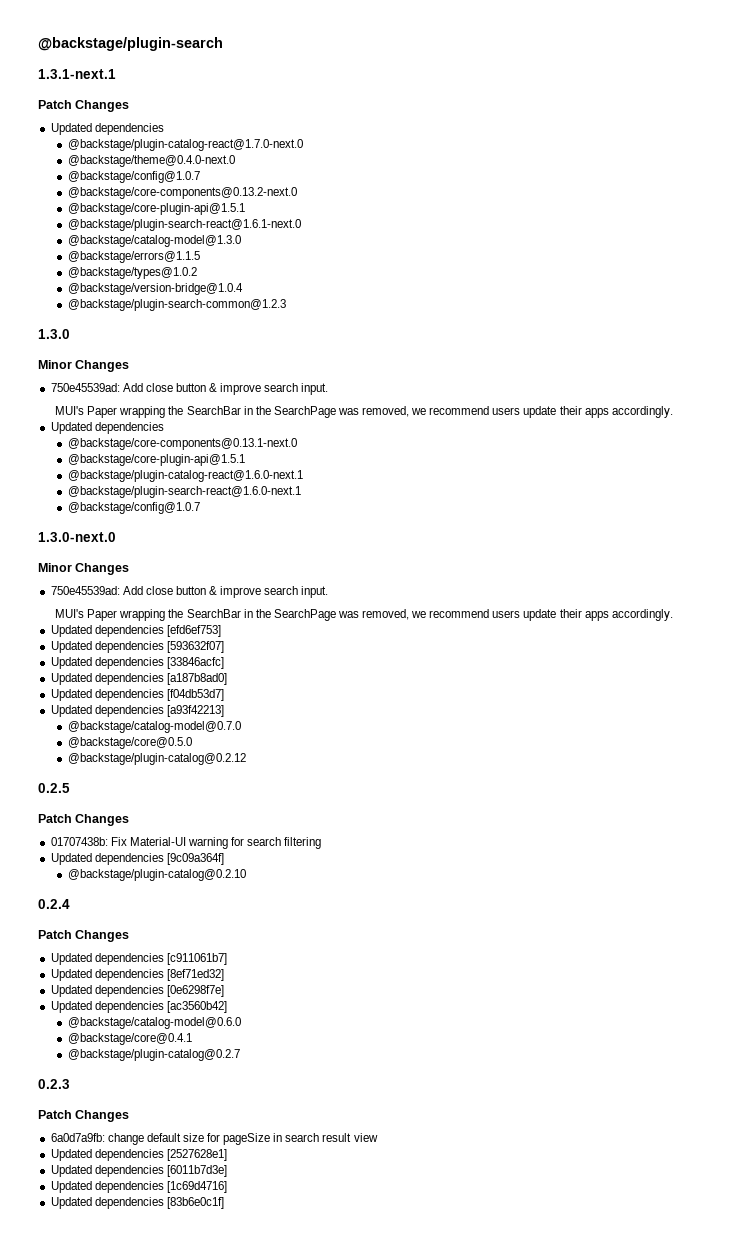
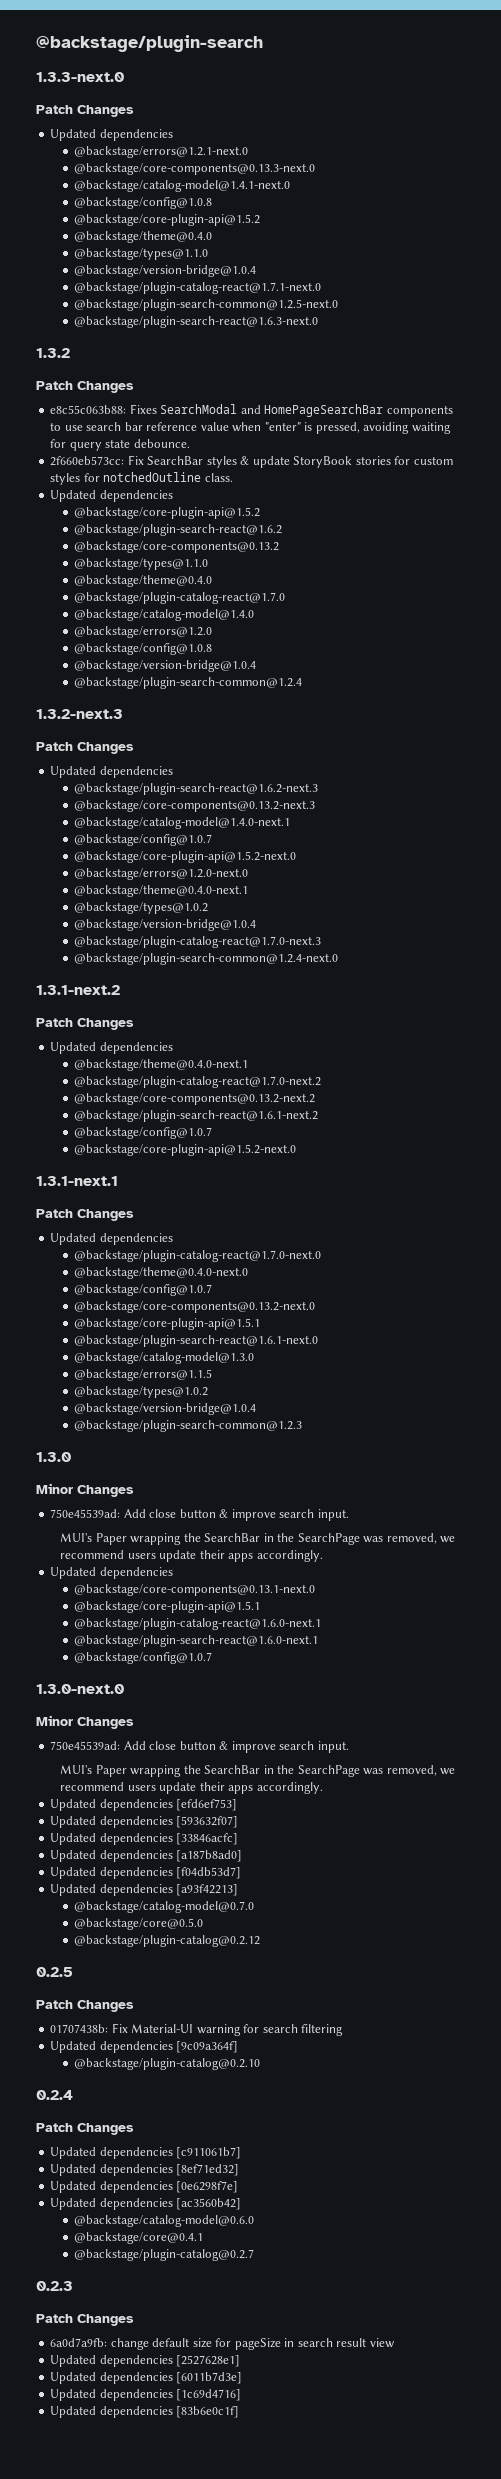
+ 1.3.3-next.0
+ Patch Changes
+ Updated dependencies
+ @backstage/errors@1.2.1-next.0
+ @backstage/core-components@0.13.3-next.0
+ @backstage/catalog-model@1.4.1-next.0
+ @backstage/config@1.0.8
+ @backstage/core-plugin-api@1.5.2
+ @backstage/theme@0.4.0
+ @backstage/types@1.1.0
+ @backstage/version-bridge@1.0.4
+ @backstage/plugin-catalog-react@1.7.1-next.0
+ @backstage/plugin-search-common@1.2.5-next.0
+ @backstage/plugin-search-react@1.6.3-next.0
+ 1.3.2
+ Patch Changes
+ e8c55c063b88: Fixes SearchModal and HomePageSearchBar components to use search bar reference value when "enter" is pressed, avoiding waiting for query state debounce.
+ 2f660eb573cc: Fix SearchBar styles & update StoryBook stories for custom styles for notchedOutline class.
+ Updated dependencies
+ @backstage/core-plugin-api@1.5.2
+ @backstage/plugin-search-react@1.6.2
+ @backstage/core-components@0.13.2
+ @backstage/types@1.1.0
+ @backstage/theme@0.4.0
+ @backstage/plugin-catalog-react@1.7.0
+ @backstage/catalog-model@1.4.0
+ @backstage/errors@1.2.0
+ @backstage/config@1.0.8
+ @backstage/version-bridge@1.0.4
+ @backstage/plugin-search-common@1.2.4
+ 1.3.2-next.3
+ Patch Changes
+ Updated dependencies
+ @backstage/plugin-search-react@1.6.2-next.3
+ @backstage/core-components@0.13.2-next.3
+ @backstage/catalog-model@1.4.0-next.1
+ @backstage/config@1.0.7
+ @backstage/core-plugin-api@1.5.2-next.0
+ @backstage/errors@1.2.0-next.0
+ @backstage/theme@0.4.0-next.1
+ @backstage/types@1.0.2
+ @backstage/version-bridge@1.0.4
+ @backstage/plugin-catalog-react@1.7.0-next.3
+ @backstage/plugin-search-common@1.2.4-next.0
+ 1.3.1-next.2
+ Patch Changes
+ Updated dependencies
+ @backstage/theme@0.4.0-next.1
+ @backstage/plugin-catalog-react@1.7.0-next.2
+ @backstage/core-components@0.13.2-next.2
+ @backstage/plugin-search-react@1.6.1-next.2
+ @backstage/config@1.0.7
+ @backstage/core-plugin-api@1.5.2-next.0

